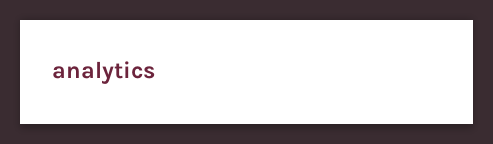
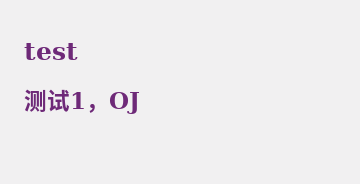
- analytics
+ test
+ 测试1，OJ

